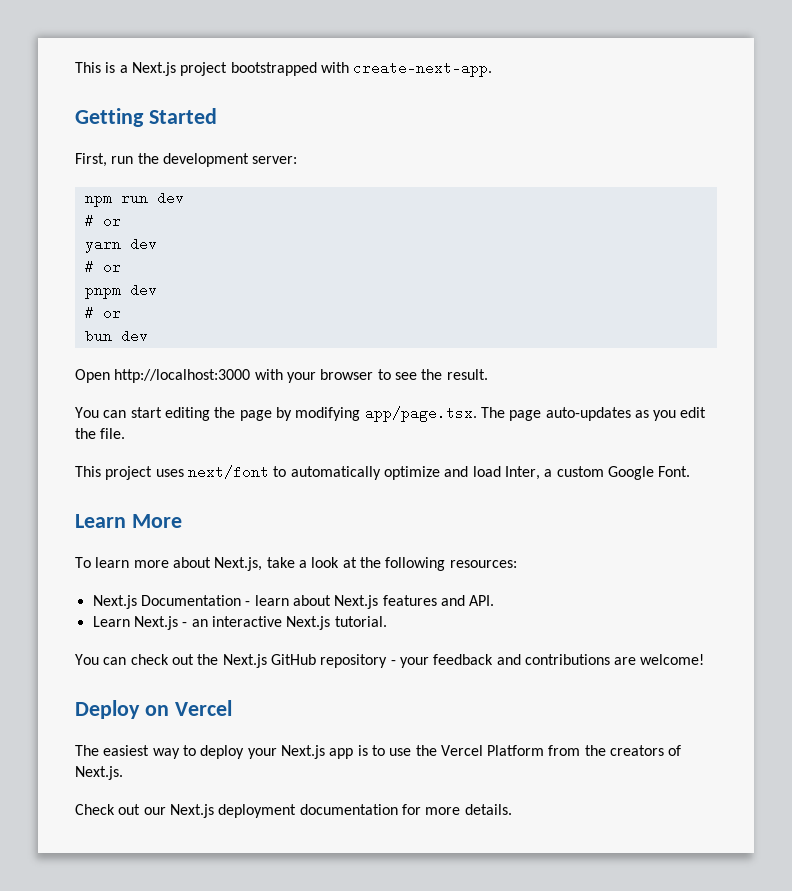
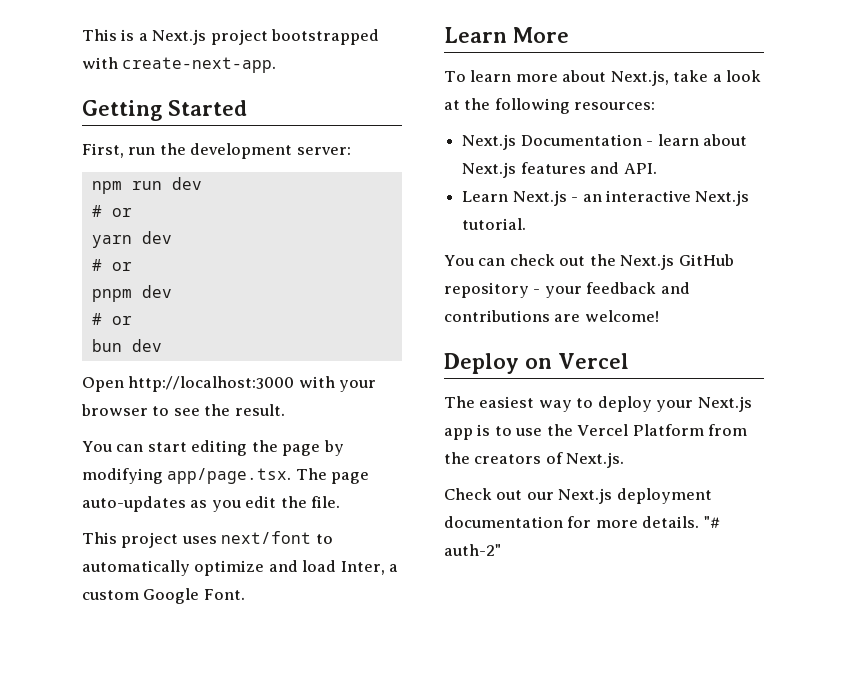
+ "# auth-2"

